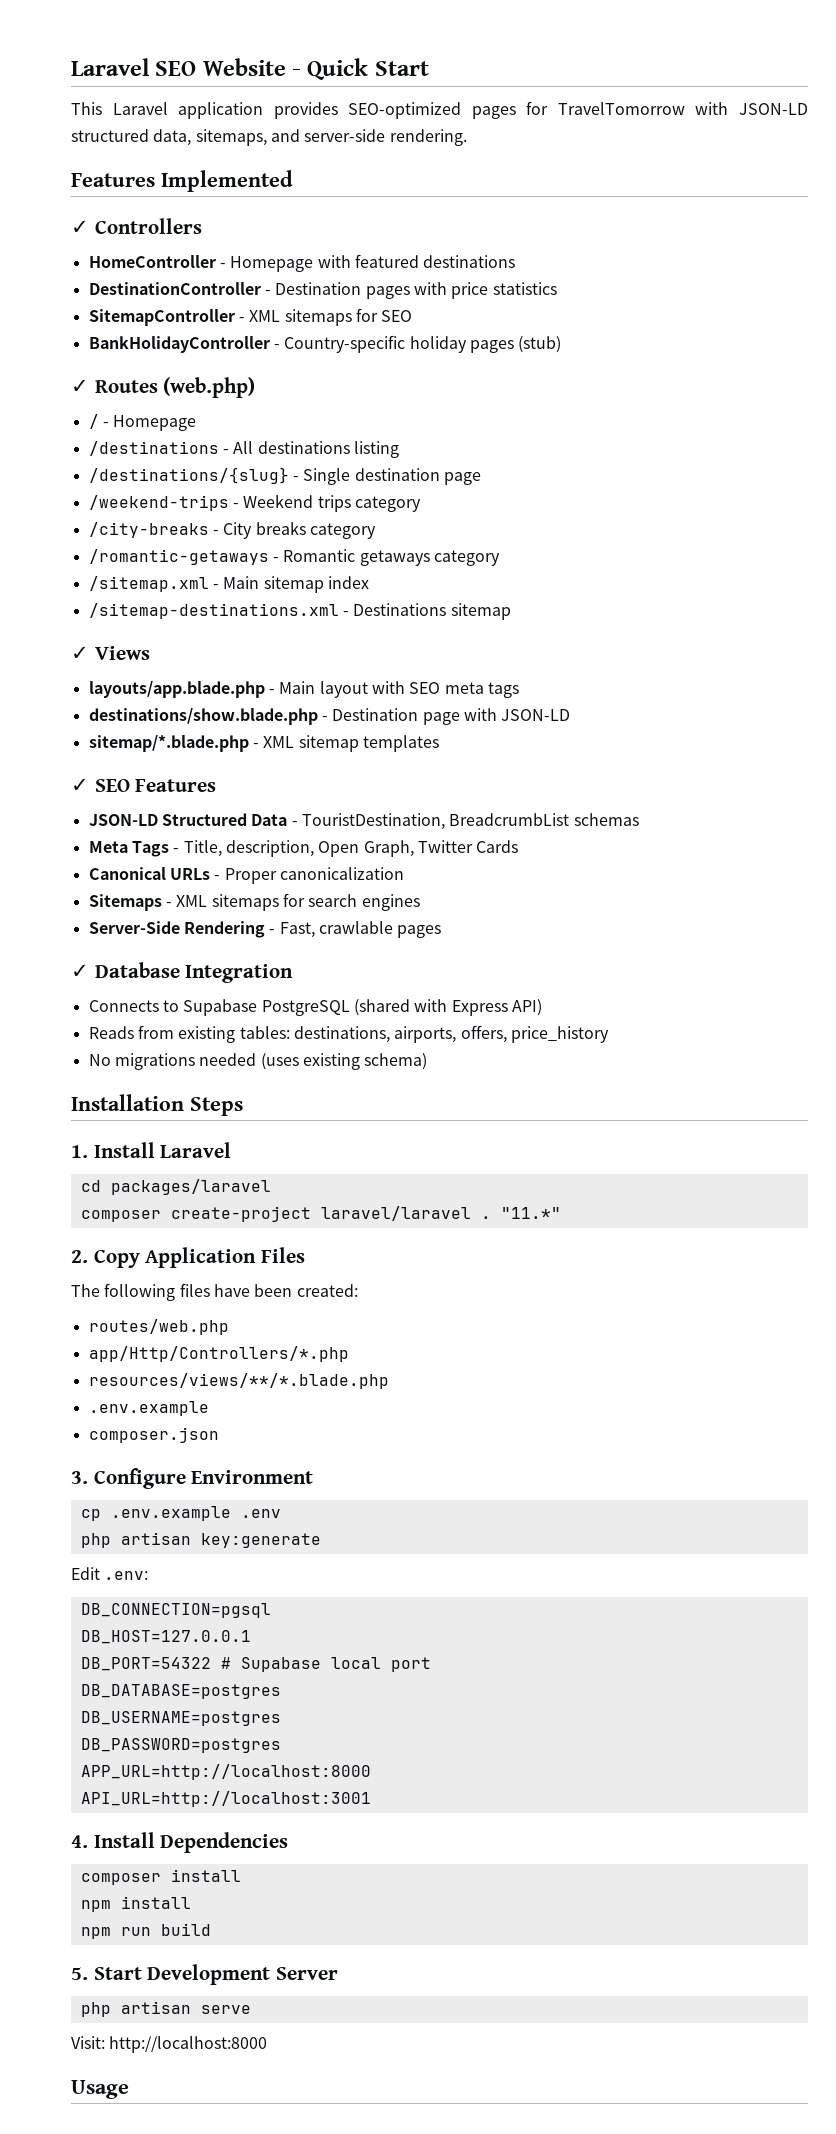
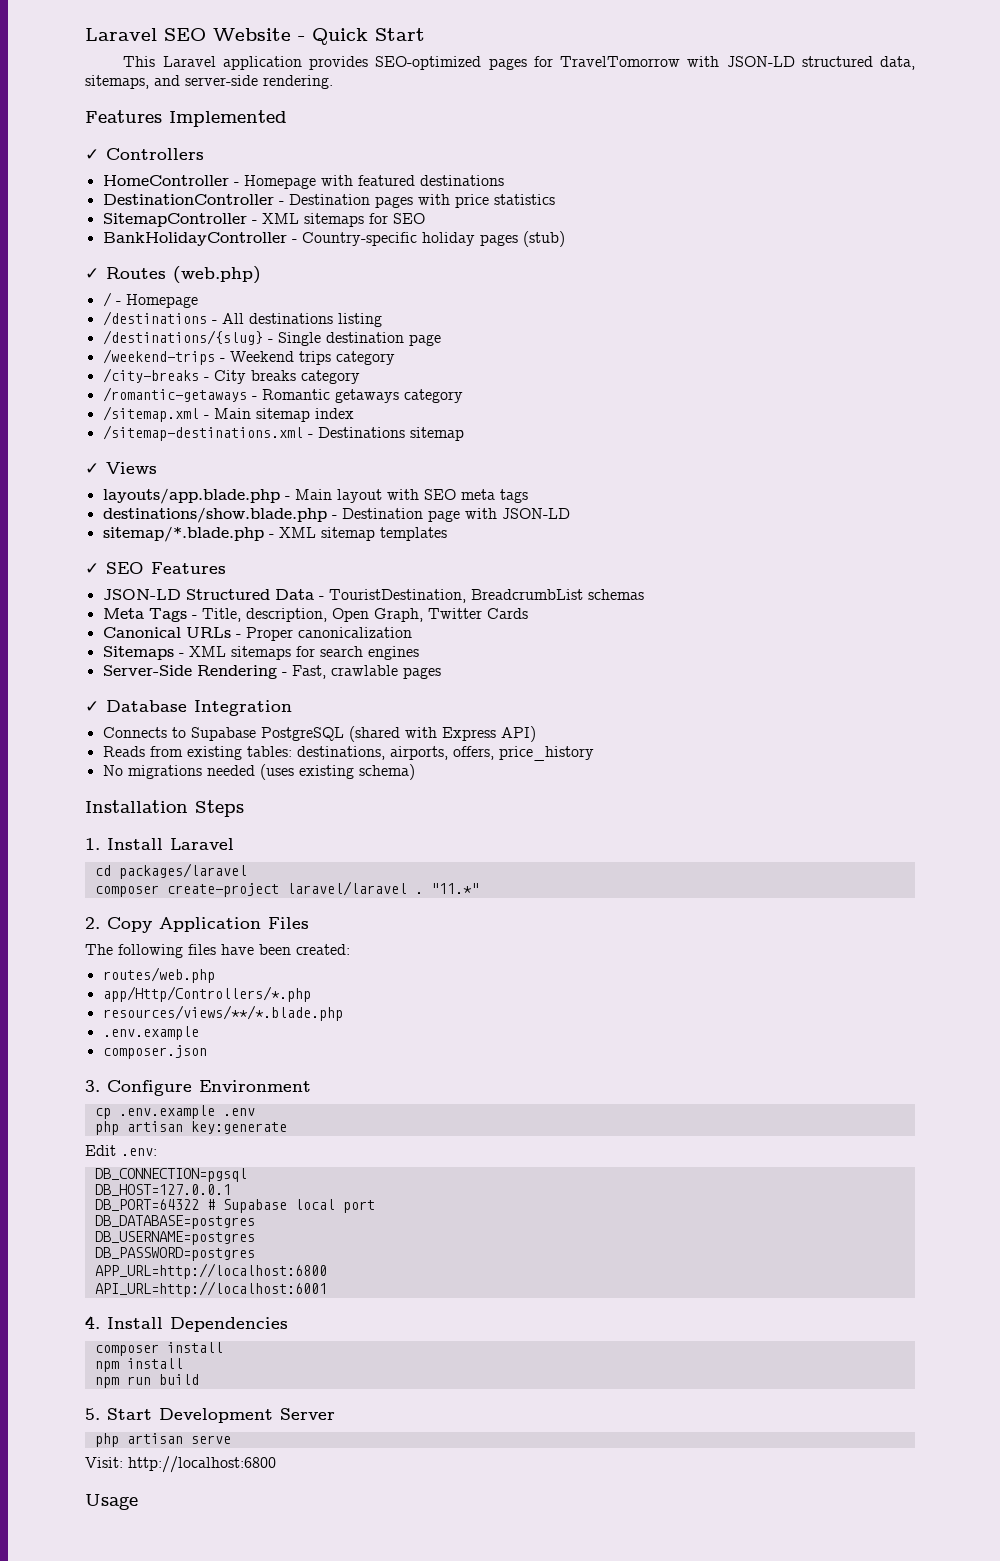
- DB_PORT=54322 # Supabase local port
+ DB_PORT=64322 # Supabase local port
- APP_URL=http://localhost:8000
- API_URL=http://localhost:3001
+ APP_URL=http://localhost:6800
+ API_URL=http://localhost:6001
- Visit: http://localhost:8000
+ Visit: http://localhost:6800

